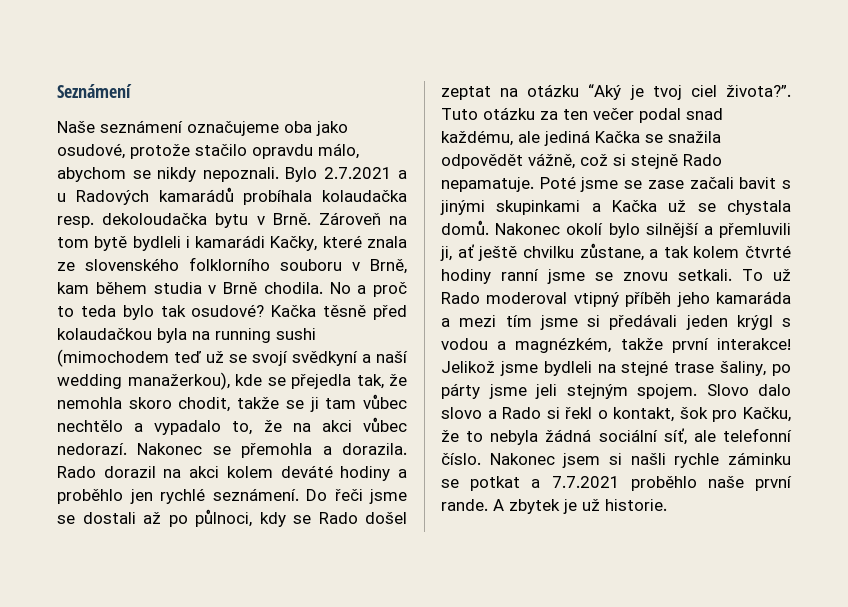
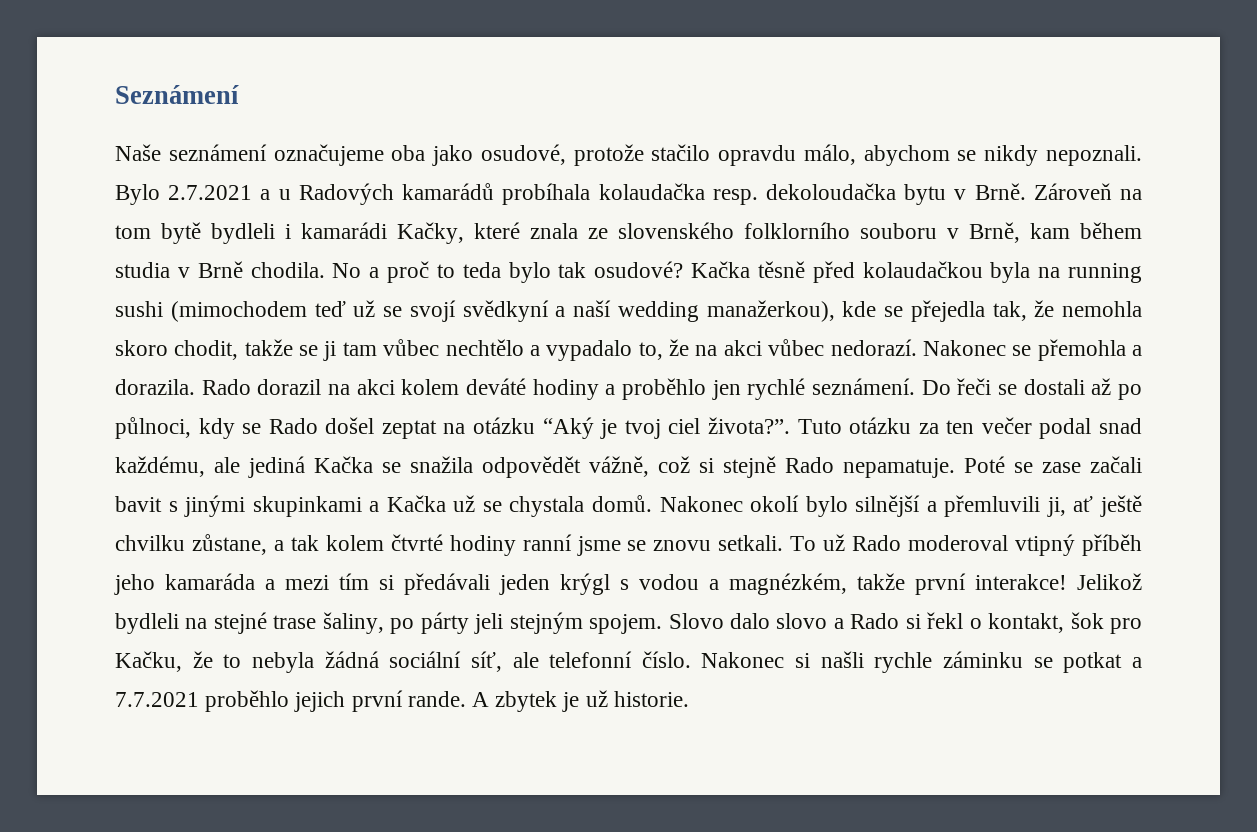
- Do řeči jsme se dostali až po půlnoci, kdy se Rado došel zeptat na otázku “Aký je tvoj ciel života?”.
+ Do řeči se dostali až po půlnoci, kdy se Rado došel zeptat na otázku “Aký je tvoj ciel života?”.
- Poté jsme se zase začali bavit s jinými skupinkami a Kačka už se chystala domů.
+ Poté se zase začali bavit s jinými skupinkami a Kačka už se chystala domů.
- To už Rado moderoval vtipný příběh jeho kamaráda a mezi tím jsme si předávali jeden krýgl s vodou a magnézkém, takže první interakce!
+ To už Rado moderoval vtipný příběh jeho kamaráda a mezi tím si předávali jeden krýgl s vodou a magnézkém, takže první interakce!
- Jelikož jsme bydleli na stejné trase šaliny, po párty jsme jeli stejným spojem.
+ Jelikož bydleli na stejné trase šaliny, po párty jeli stejným spojem.
- Nakonec jsem si našli rychle záminku se potkat a 7.7.2021 proběhlo naše první rande.
+ Nakonec si našli rychle záminku se potkat a 7.7.2021 proběhlo jejich první rande.

